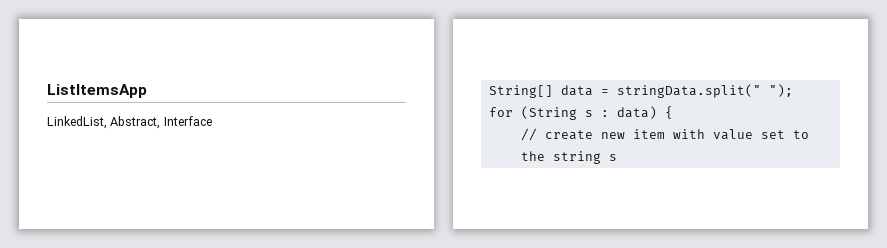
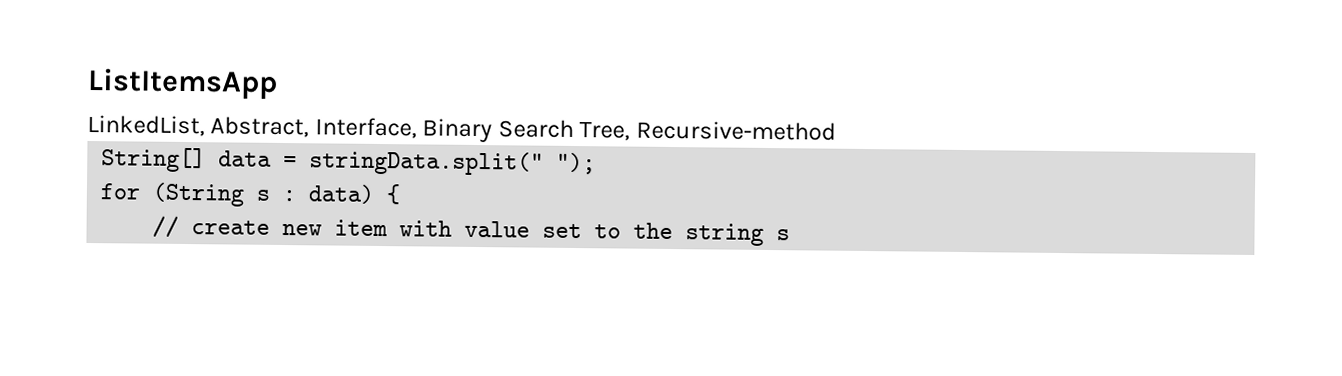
- LinkedList, Abstract, Interface
+ LinkedList, Abstract, Interface, Binary Search Tree, Recursive-method

